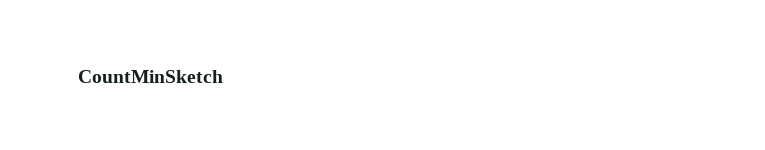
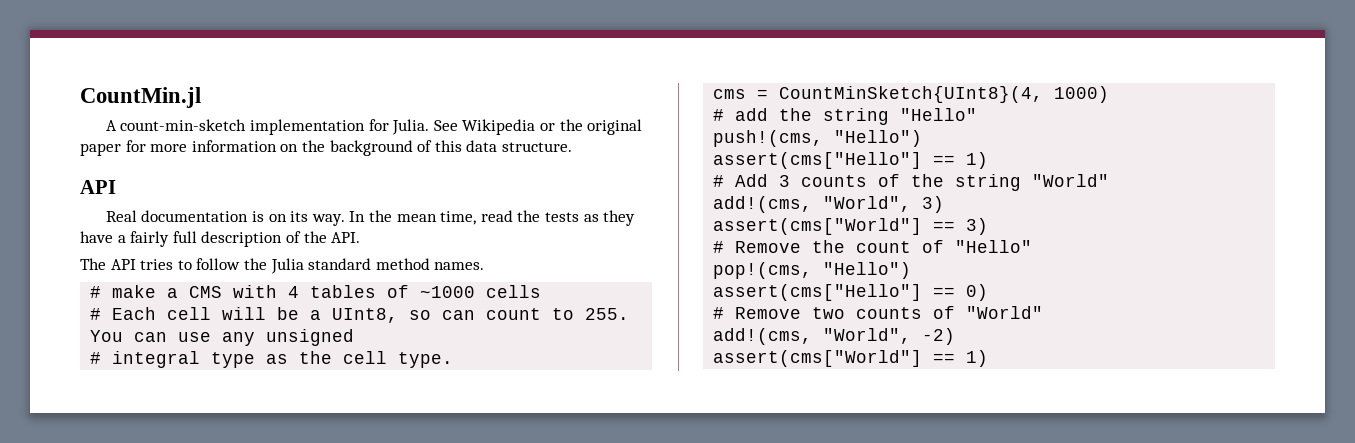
- CountMinSketch
+ CountMin.jl
+ A count-min-sketch implementation for Julia. See Wikipedia or the original paper for more information on the background of this data structure.
+ API
+ Real documentation is on its way. In the mean time, read the tests as they have a fairly full description of the API.
+ The API tries to follow the Julia standard method names.
+ # make a CMS with 4 tables of ~1000 cells
+ # Each cell will be a UInt8, so can count to 255. You can use any unsigned
+ # integral type as the cell type.
+ cms = CountMinSketch{UInt8}(4, 1000)
+ # add the string "Hello"
+ push!(cms, "Hello")
+ assert(cms["Hello"] == 1)
+ # Add 3 counts of the string "World"
+ add!(cms, "World", 3)
+ assert(cms["World"] == 3)
+ # Remove the count of "Hello"
+ pop!(cms, "Hello")
+ assert(cms["Hello"] == 0)
+ # Remove two counts of "World"
+ add!(cms, "World", -2)
+ assert(cms["World"] == 1)

